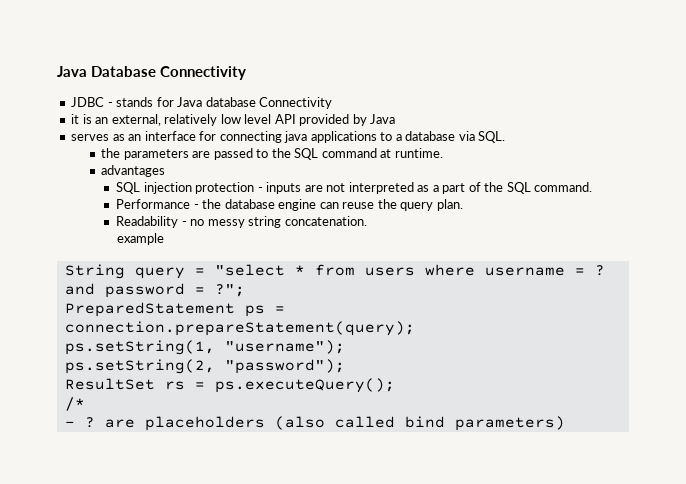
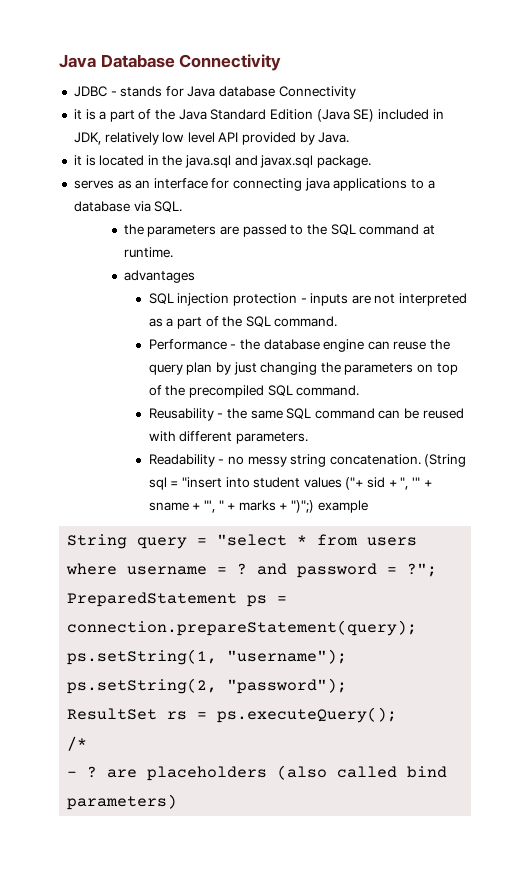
- it is an external, relatively low level API provided by Java
+ it is a part of the Java Standard Edition (Java SE) included in JDK, relatively low level API provided by Java.
+ it is located in the java.sql and javax.sql package.
- Performance - the database engine can reuse the query plan.
+ Performance - the database engine can reuse the query plan by just changing the parameters on top of the precompiled SQL command.
+ Reusability - the same SQL command can be reused with different parameters.
- Readability - no messy string concatenation.
- example
+ Readability - no messy string concatenation. (String sql = "insert into student values ("+ sid + ", '" + sname + "', " + marks + ")";) example

